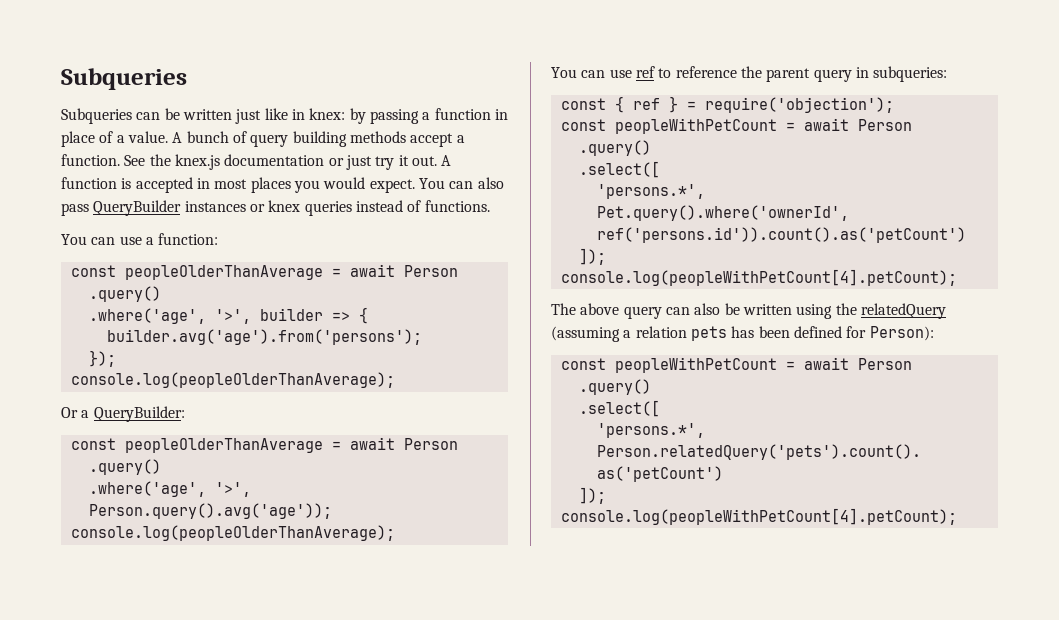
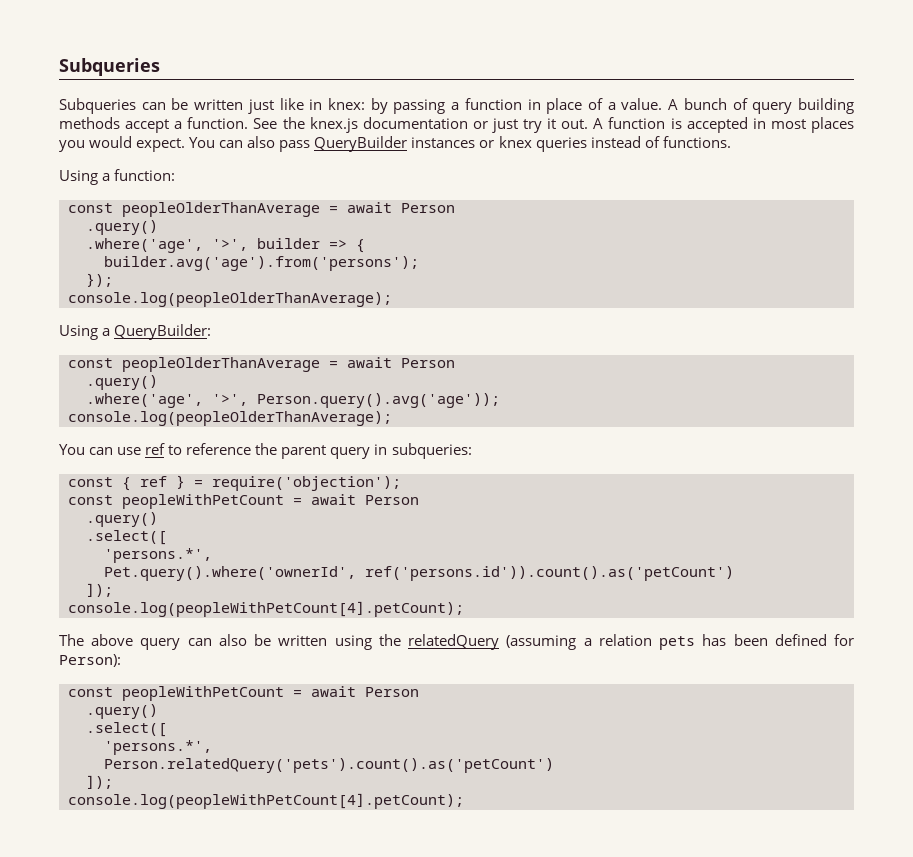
- You can use a function:
+ Using a function:
- Or a QueryBuilder:
+ Using a QueryBuilder:

